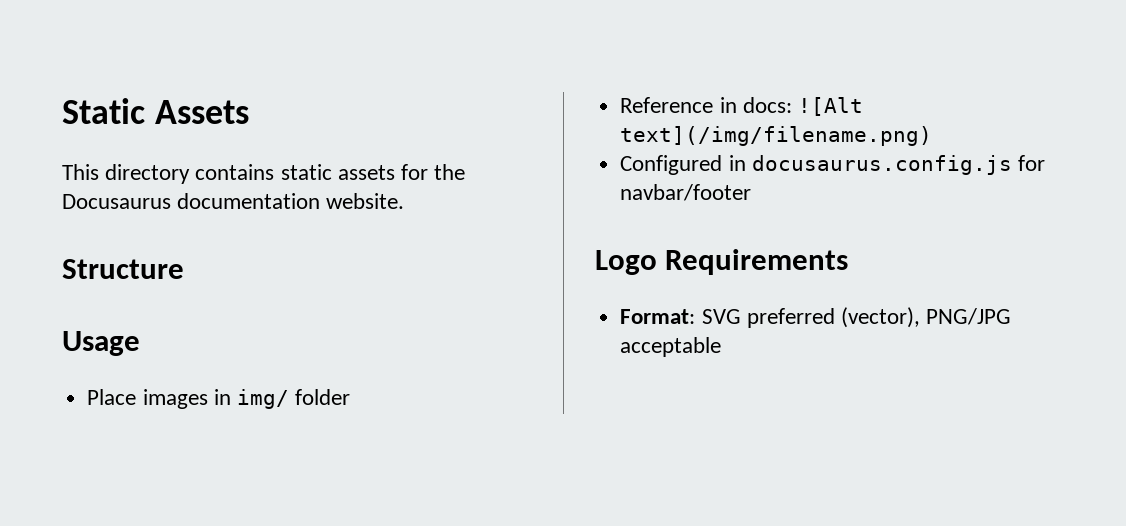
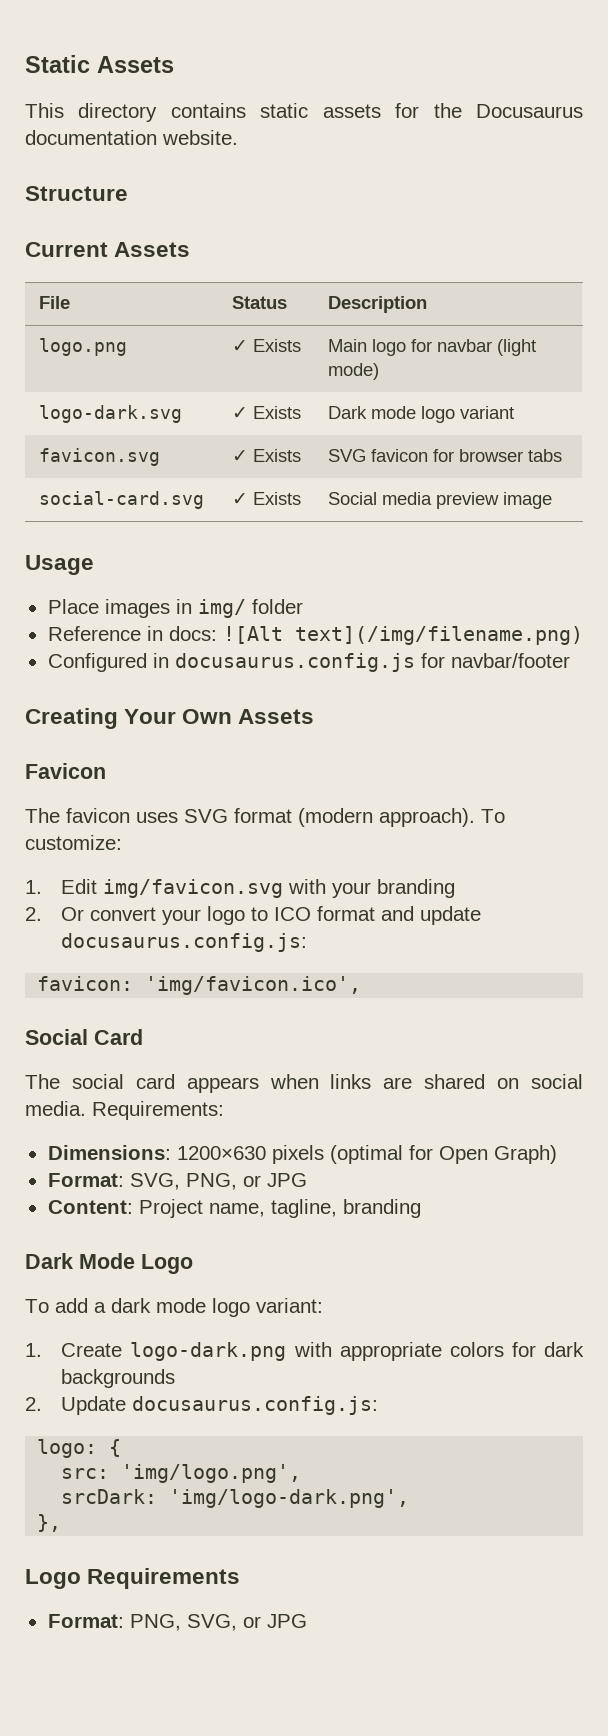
+ Current Assets
+ File | Status | Description
+ logo.png | ✓ Exists | Main logo for navbar (light mode)
+ logo-dark.svg | ✓ Exists | Dark mode logo variant
+ favicon.svg | ✓ Exists | SVG favicon for browser tabs
+ social-card.svg | ✓ Exists | Social media preview image
+ Creating Your Own Assets
+ Favicon
+ The favicon uses SVG format (modern approach). To customize:
+ 1. Edit img/favicon.svg with your branding
+ 2. Or convert your logo to ICO format and update docusaurus.config.js:
+ favicon: 'img/favicon.ico',
+ Social Card
+ The social card appears when links are shared on social media. Requirements:
+ Dimensions: 1200×630 pixels (optimal for Open Graph)
+ Format: SVG, PNG, or JPG
+ Content: Project name, tagline, branding
+ Dark Mode Logo
+ To add a dark mode logo variant:
+ 1. Create logo-dark.png with appropriate colors for dark backgrounds
+ 2. Update docusaurus.config.js:
+ logo: {
+ src: 'img/logo.png',
+ srcDark: 'img/logo-dark.png',
+ },
  Logo Requirements
- Format: SVG preferred (vector), PNG/JPG acceptable
+ Format: PNG, SVG, or JPG

